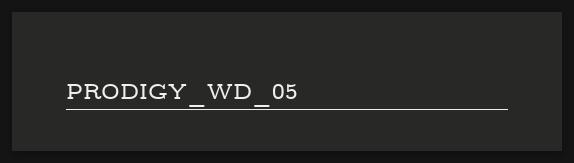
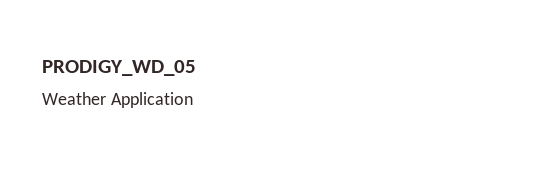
+ Weather Application

